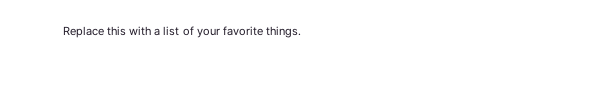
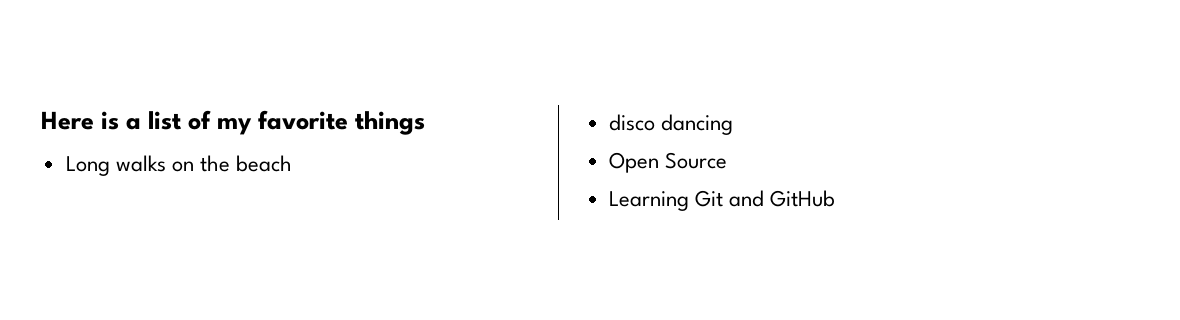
- Replace this with a list of your favorite things.
+ Here is a list of my favorite things
+ Long walks on the beach
+ disco dancing
+ Open Source
+ Learning Git and GitHub

